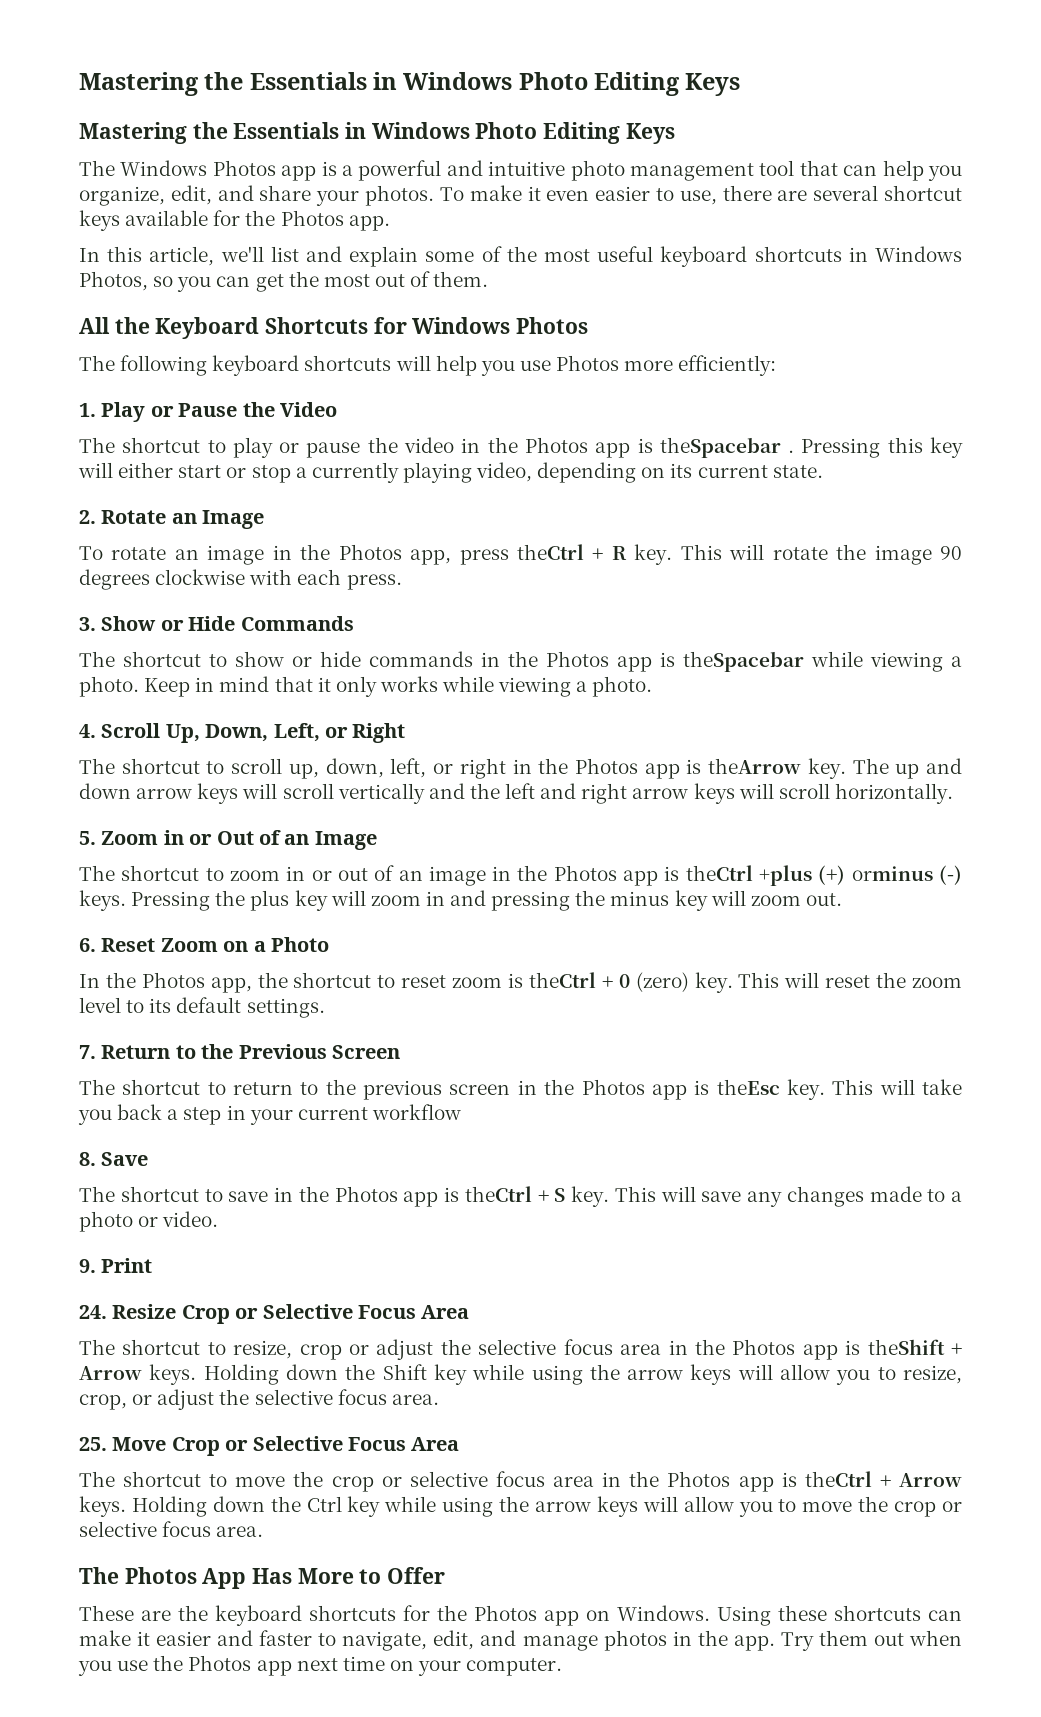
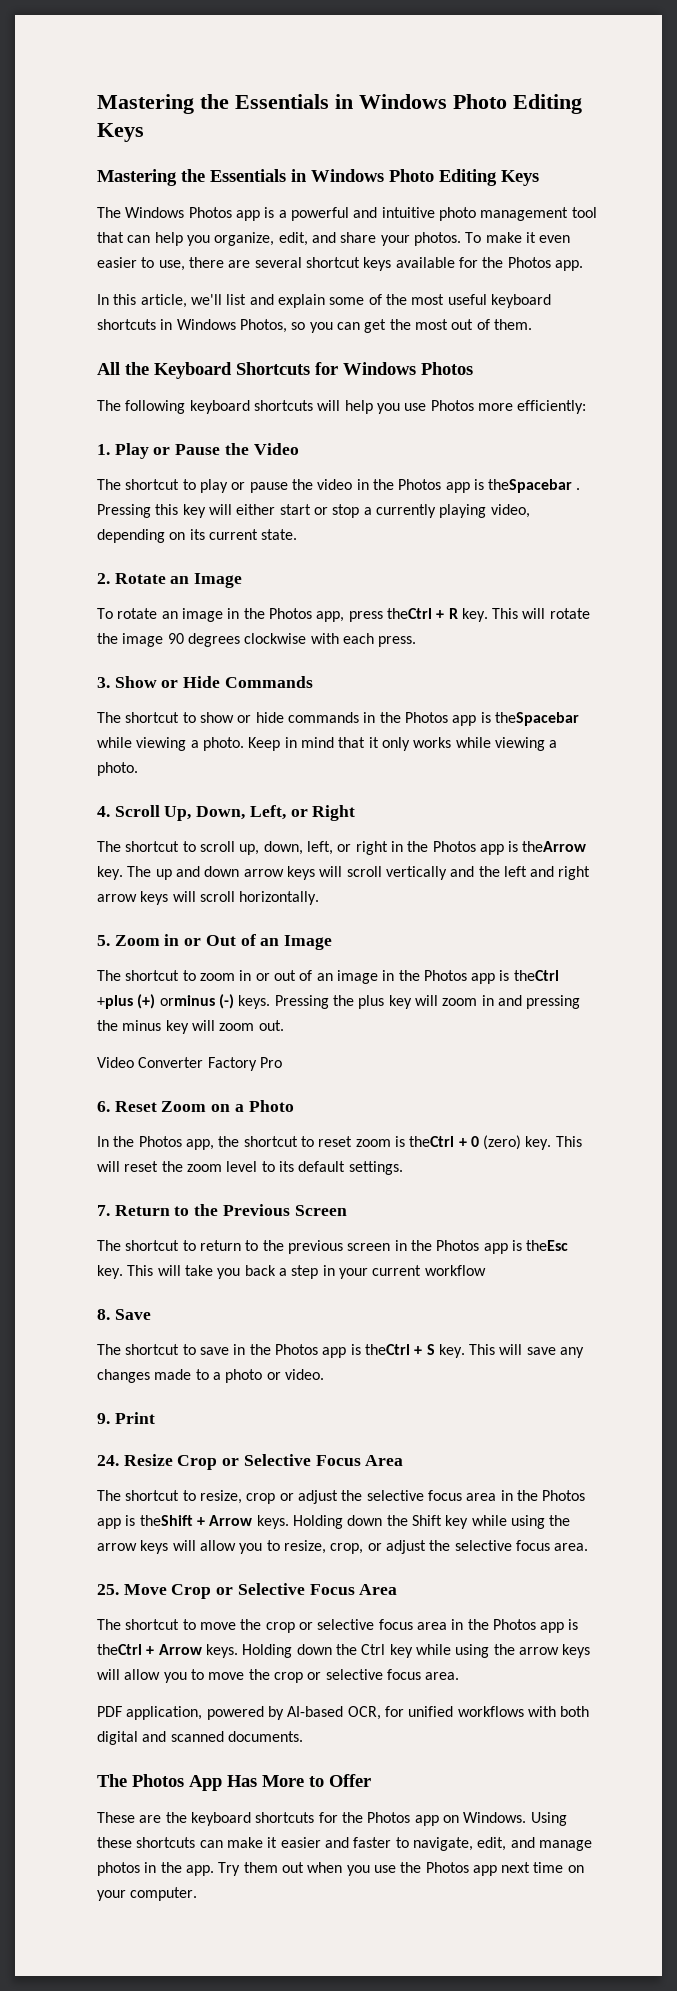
+ Video Converter Factory Pro
+ PDF application, powered by AI-based OCR, for unified workflows with both digital and scanned documents.

